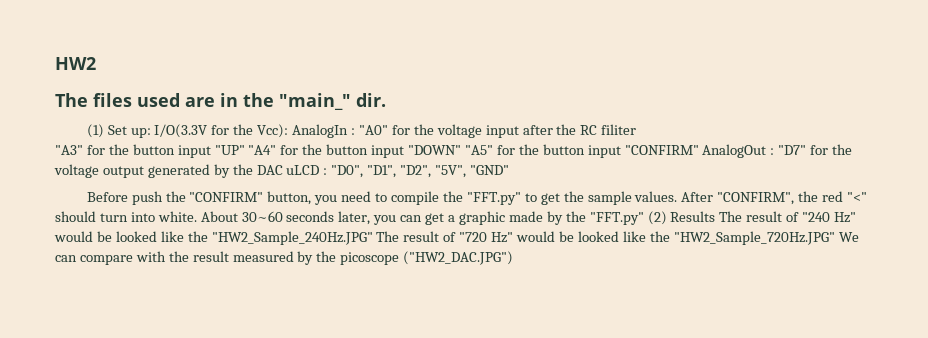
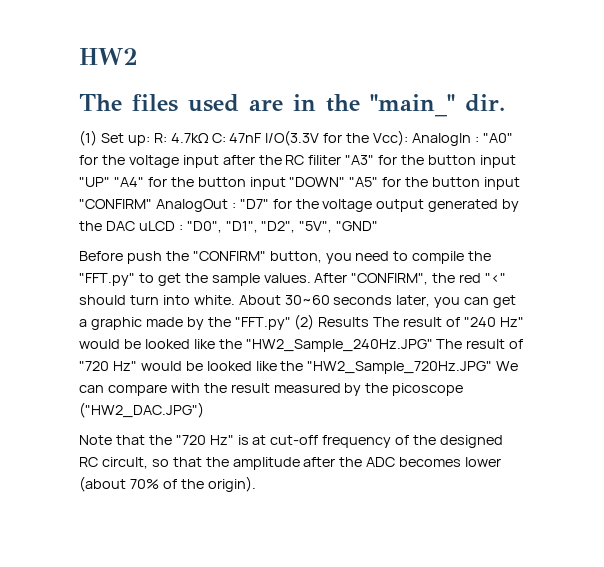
- (1) Set up: I/O(3.3V for the Vcc): AnalogIn : "A0" for the voltage input after the RC filiter
- "A3" for the button input "UP" "A4" for the button input "DOWN" "A5" for the button input "CONFIRM" AnalogOut : "D7" for the voltage output generated by the DAC uLCD : "D0", "D1", "D2", "5V", "GND"
+ (1) Set up: R: 4.7kΩ C: 47nF I/O(3.3V for the Vcc): AnalogIn : "A0" for the voltage input after the RC filiter "A3" for the button input "UP" "A4" for the button input "DOWN" "A5" for the button input "CONFIRM" AnalogOut : "D7" for the voltage output generated by the DAC uLCD : "D0", "D1", "D2", "5V", "GND"
+ Note that the "720 Hz" is at cut-off frequency of the designed RC circult, so that the amplitude after the ADC becomes lower (about 70% of the origin).

